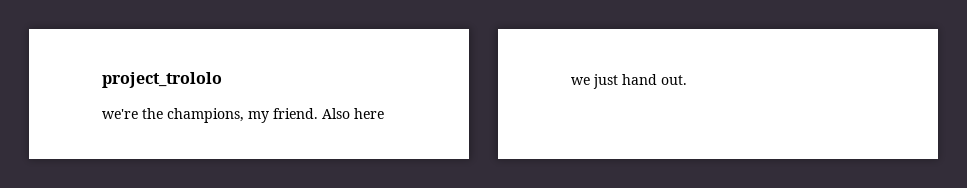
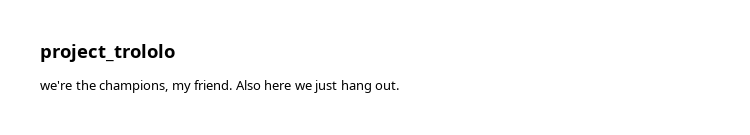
- Also here we just hand out.
+ Also here we just hang out.

